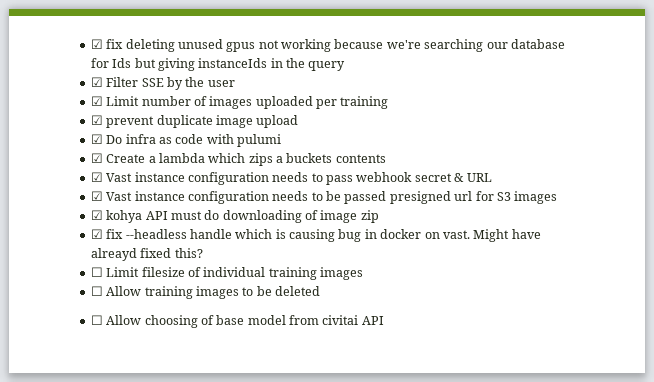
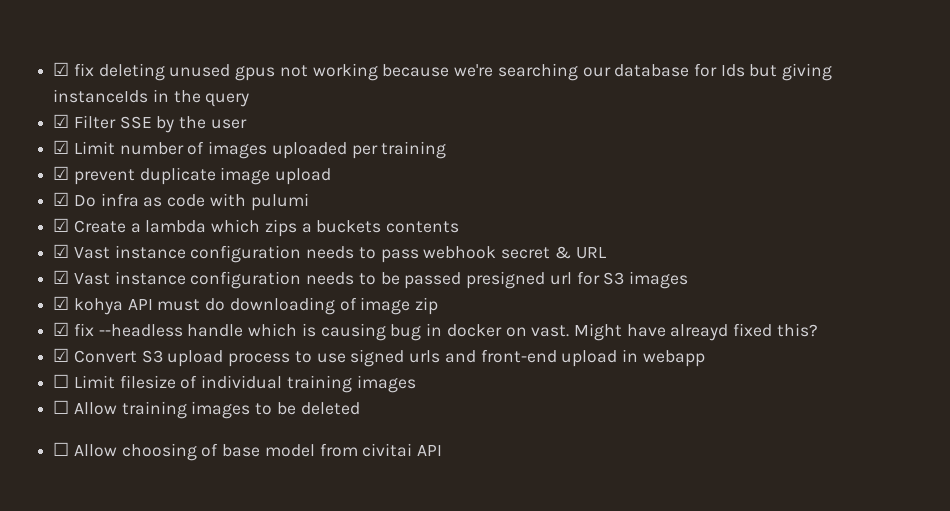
+ ☑ Convert S3 upload process to use signed urls and front-end upload in webapp

